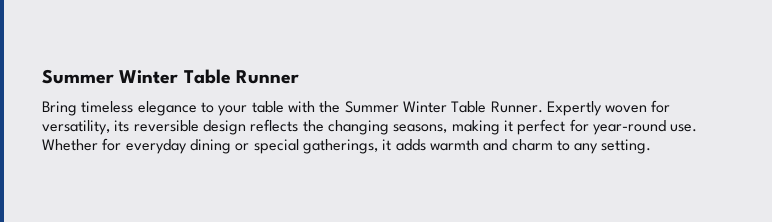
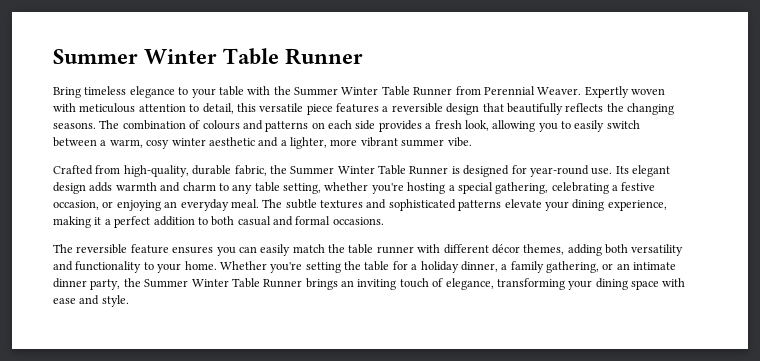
- Bring timeless elegance to your table with the Summer Winter Table Runner. Expertly woven for versatility, its reversible design reflects the changing seasons, making it perfect for year-round use. Whether for everyday dining or special gatherings, it adds warmth and charm to any setting.
+ Bring timeless elegance to your table with the Summer Winter Table Runner from Perennial Weaver. Expertly woven with meticulous attention to detail, this versatile piece features a reversible design that beautifully reflects the changing seasons. The combination of colours and patterns on each side provides a fresh look, allowing you to easily switch between a warm, cosy winter aesthetic and a lighter, more vibrant summer vibe.
+ Crafted from high-quality, durable fabric, the Summer Winter Table Runner is designed for year-round use. Its elegant design adds warmth and charm to any table setting, whether you're hosting a special gathering, celebrating a festive occasion, or enjoying an everyday meal. The subtle textures and sophisticated patterns elevate your dining experience, making it a perfect addition to both casual and formal occasions.
+ The reversible feature ensures you can easily match the table runner with different décor themes, adding both versatility and functionality to your home. Whether you're setting the table for a holiday dinner, a family gathering, or an intimate dinner party, the Summer Winter Table Runner brings an inviting touch of elegance, transforming your dining space with ease and style.

